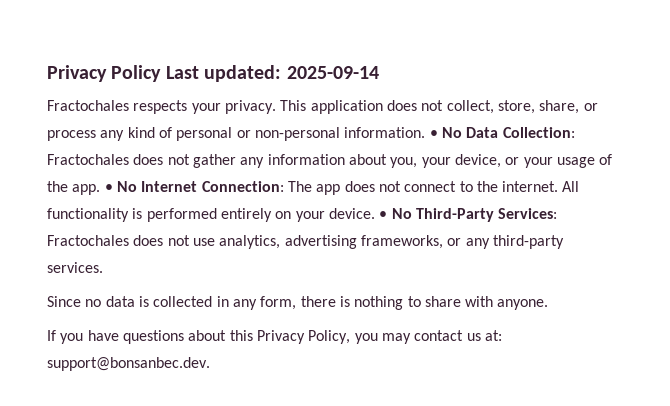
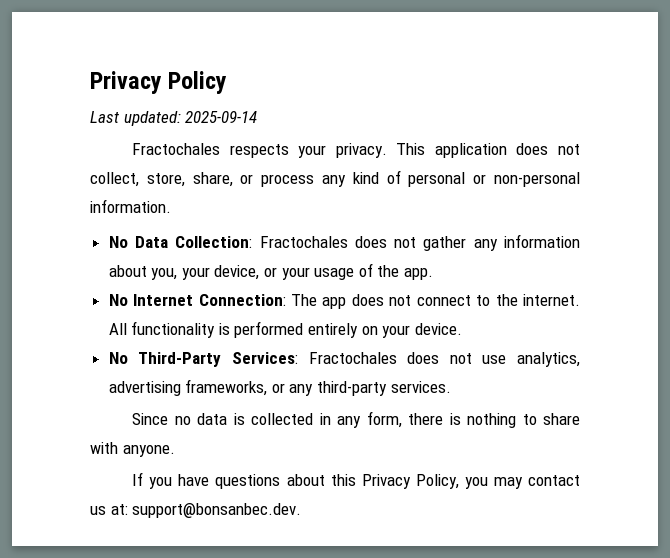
- Privacy Policy Last updated: 2025-09-14
+ Privacy Policy
+ Last updated: 2025-09-14
- This application does not collect, store, share, or process any kind of personal or non-personal information. • No Data Collection: Fractochales does not gather any information about you, your device, or your usage of the app. • No Internet Connection: The app does not connect to the internet.
+ This application does not collect, store, share, or process any kind of personal or non-personal information.
+ No Data Collection: Fractochales does not gather any information about you, your device, or your usage of the app.
+ No Internet Connection: The app does not connect to the internet.
- All functionality is performed entirely on your device. • No Third-Party Services: Fractochales does not use analytics, advertising frameworks, or any third-party services.
+ All functionality is performed entirely on your device.
+ No Third-Party Services: Fractochales does not use analytics, advertising frameworks, or any third-party services.

